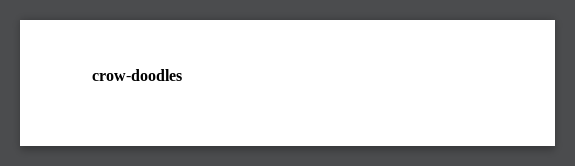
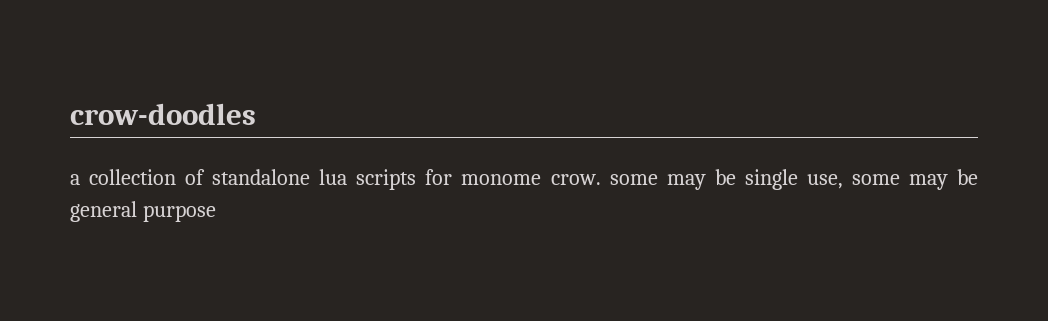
+ a collection of standalone lua scripts for monome crow. some may be single use, some may be general purpose

